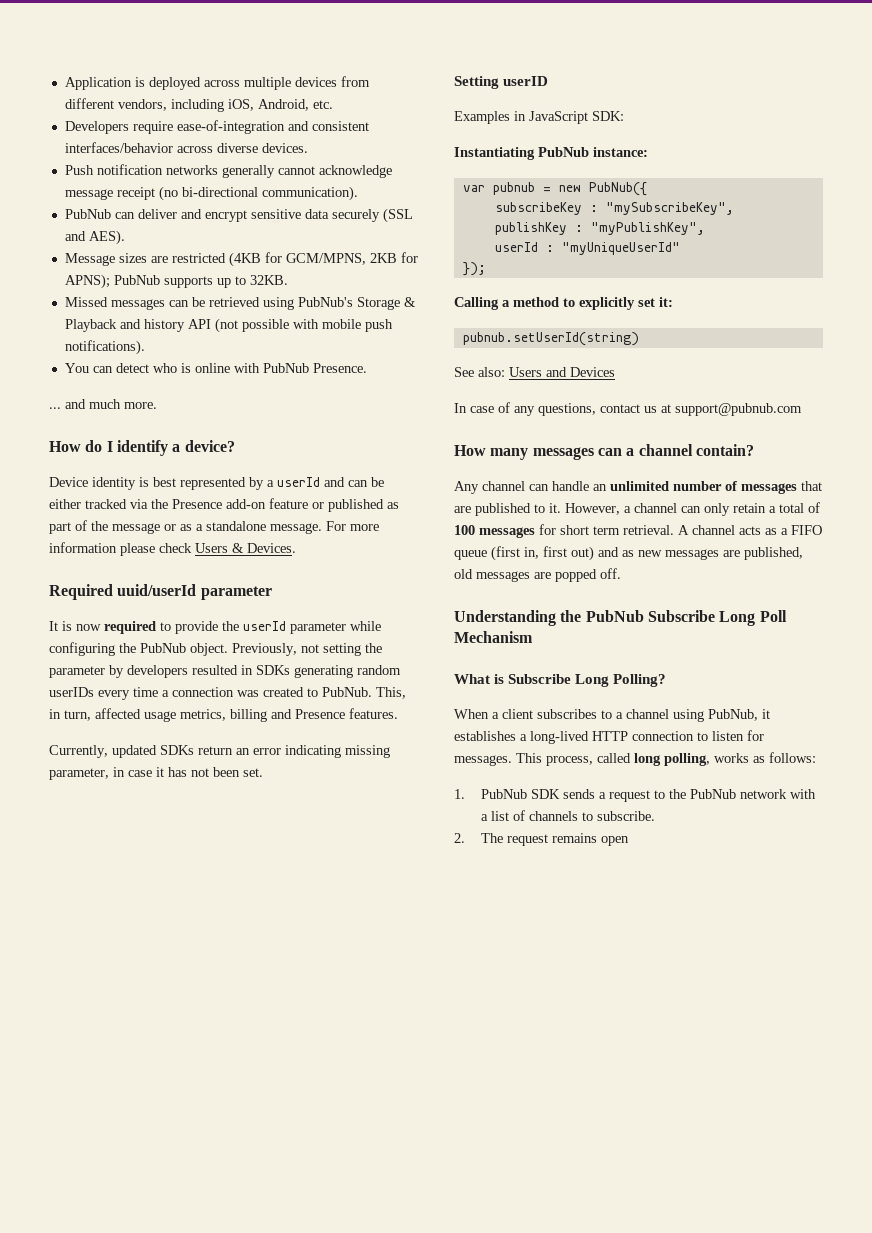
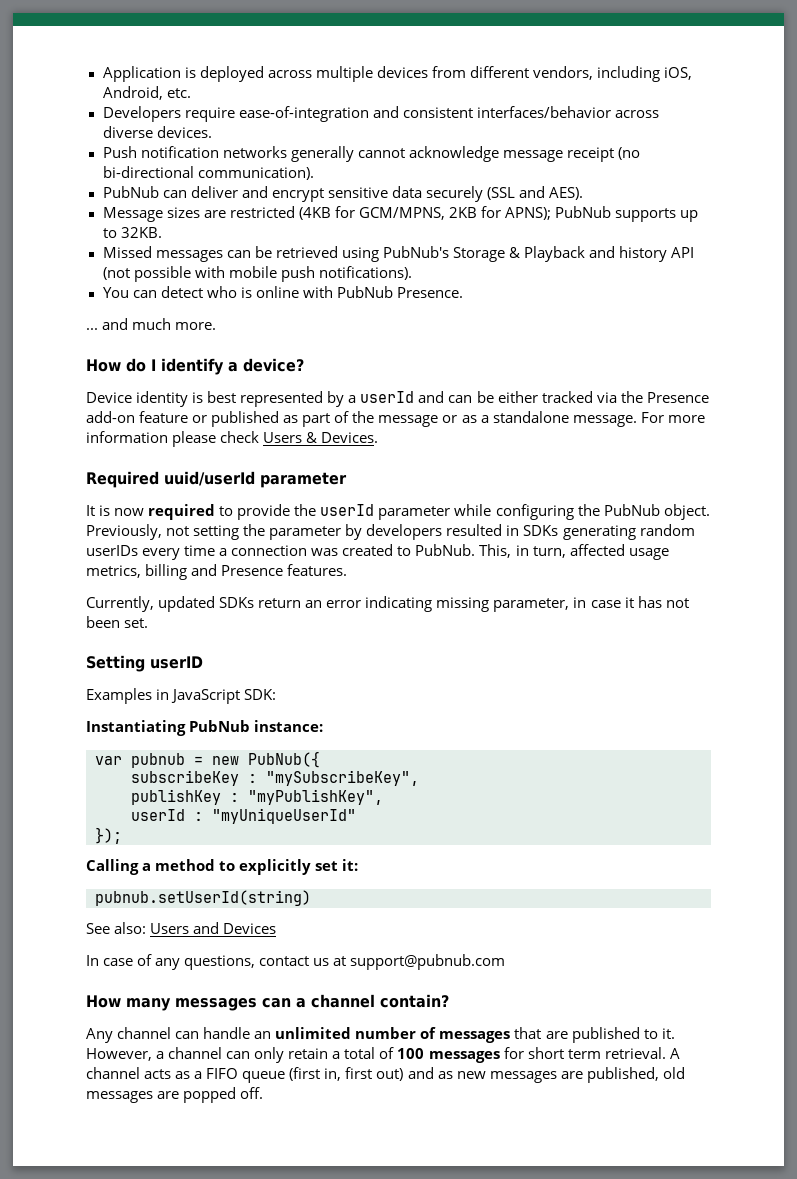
- Understanding the PubNub Subscribe Long Poll Mechanism
- What is Subscribe Long Polling?
- When a client subscribes to a channel using PubNub, it establishes a long-lived HTTP connection to listen for messages. This process, called long polling, works as follows:
- 1. PubNub SDK sends a request to the PubNub network with a list of channels to subscribe.
- 2. The request remains open

